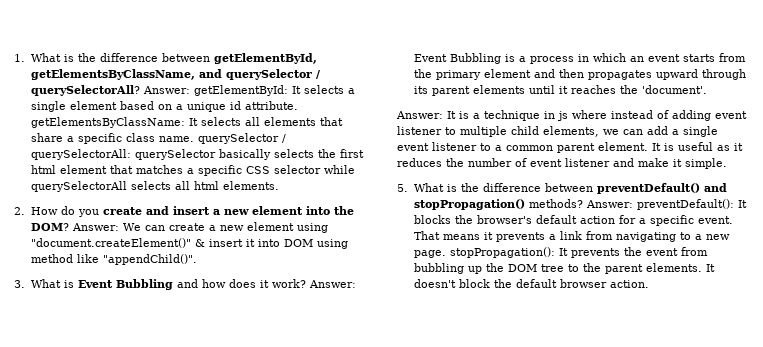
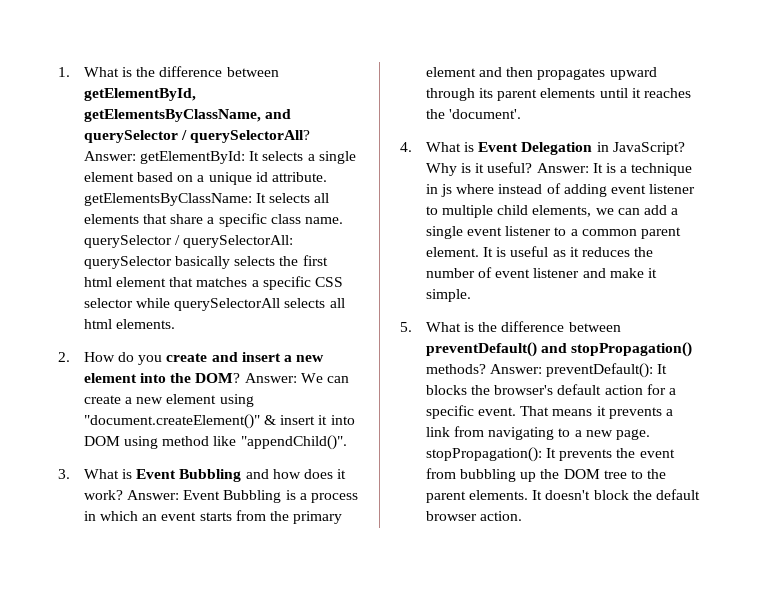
+ 4. What is Event Delegation in JavaScript? Why is it useful?

